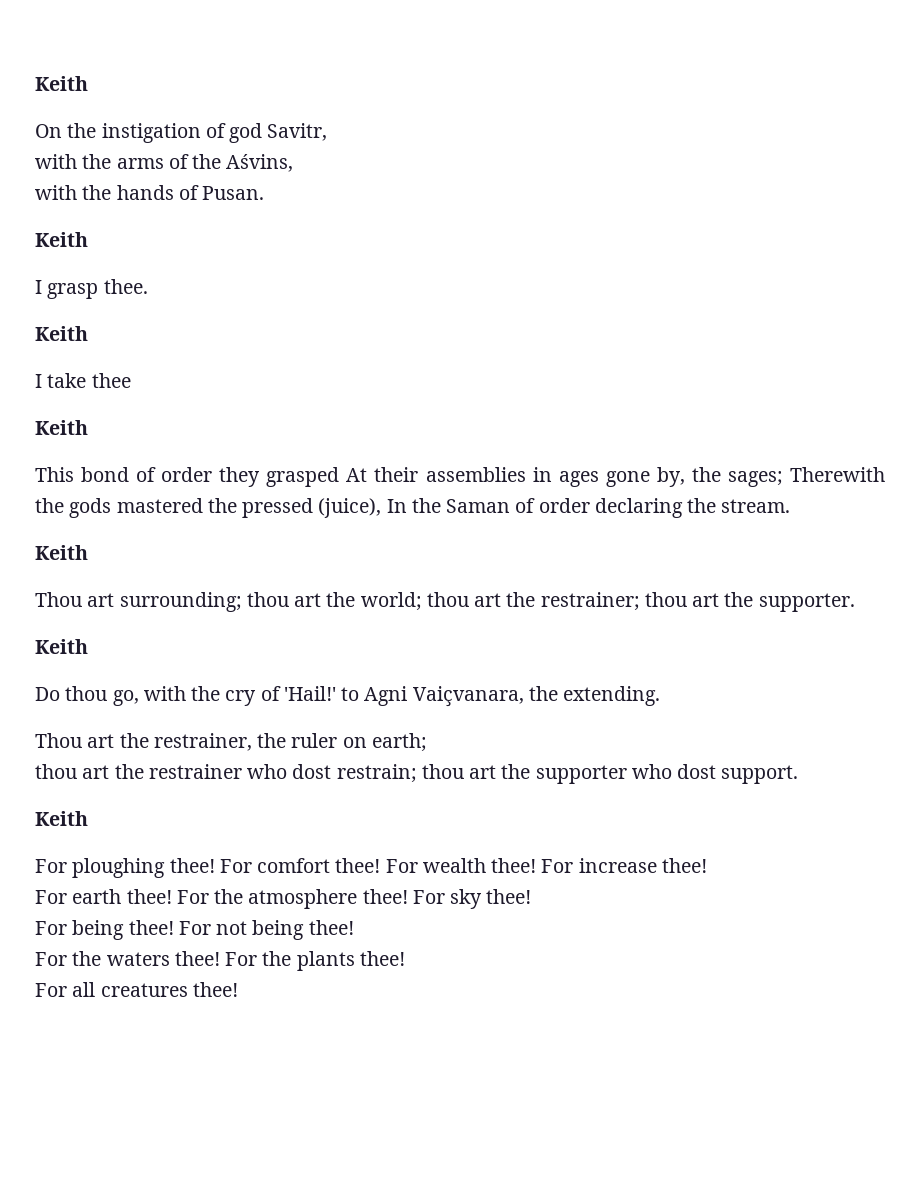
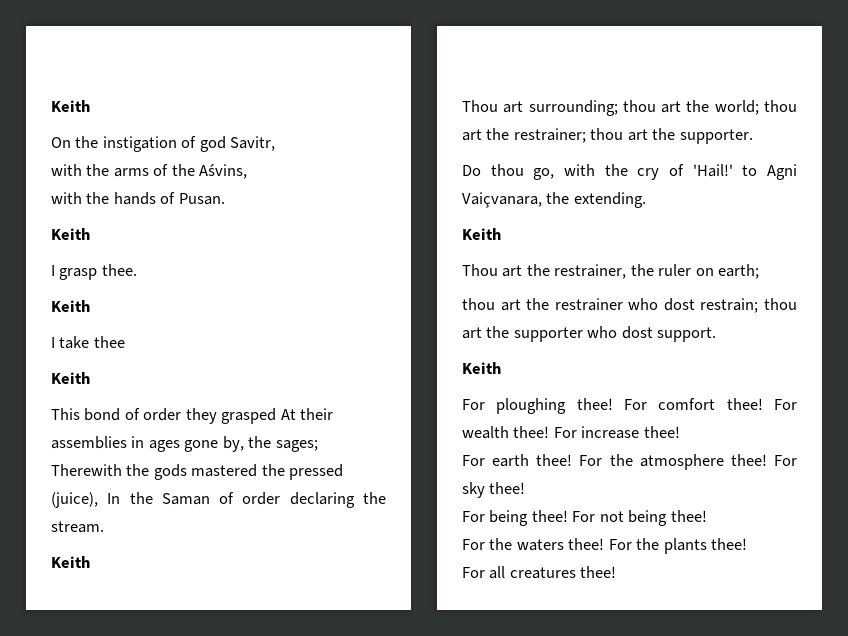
  Thou art surrounding; thou art the world; thou art the restrainer; thou art the supporter.
- Keith
  Do thou go, with the cry of 'Hail!' to Agni Vaiçvanara, the extending.
+ Keith

